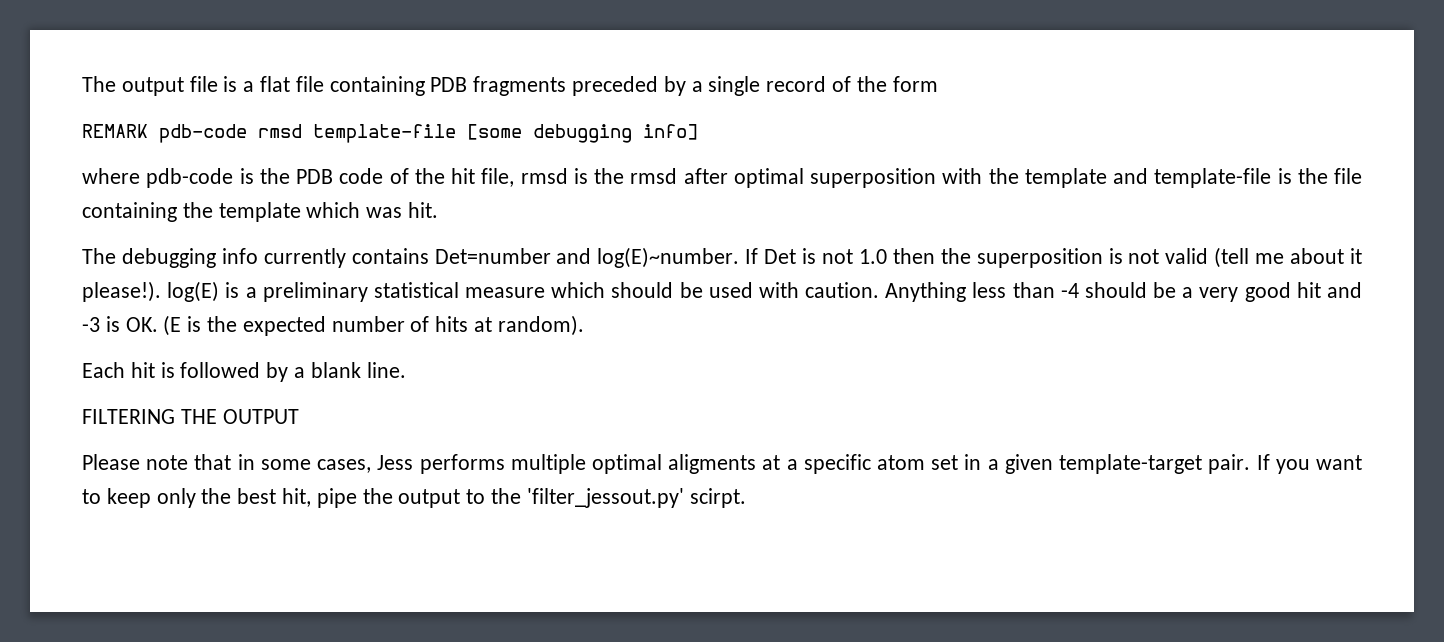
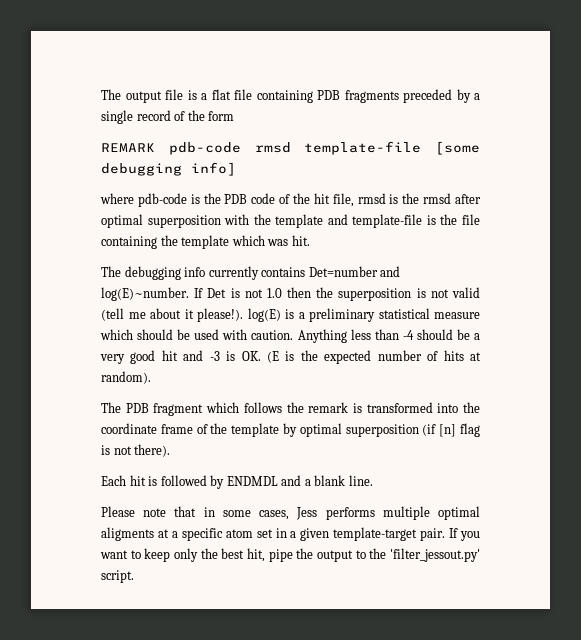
+ The PDB fragment which follows the remark is transformed into the coordinate frame of the template by optimal superposition (if [n] flag is not there).
- Each hit is followed by a blank line.
+ Each hit is followed by ENDMDL and a blank line.
- FILTERING THE OUTPUT
- If you want to keep only the best hit, pipe the output to the 'filter_jessout.py' scirpt.
+ If you want to keep only the best hit, pipe the output to the 'filter_jessout.py' script.

